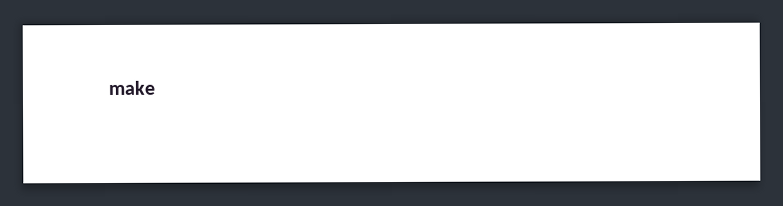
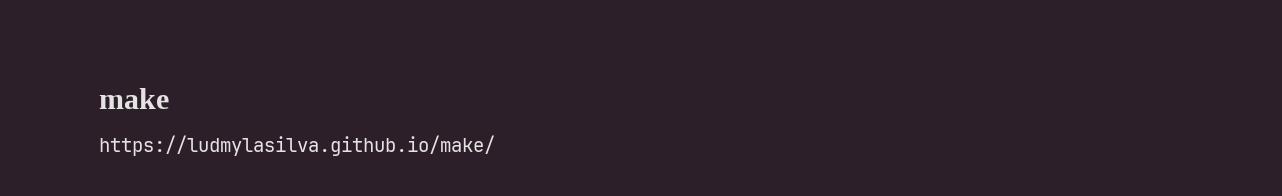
+ https://ludmylasilva.github.io/make/

